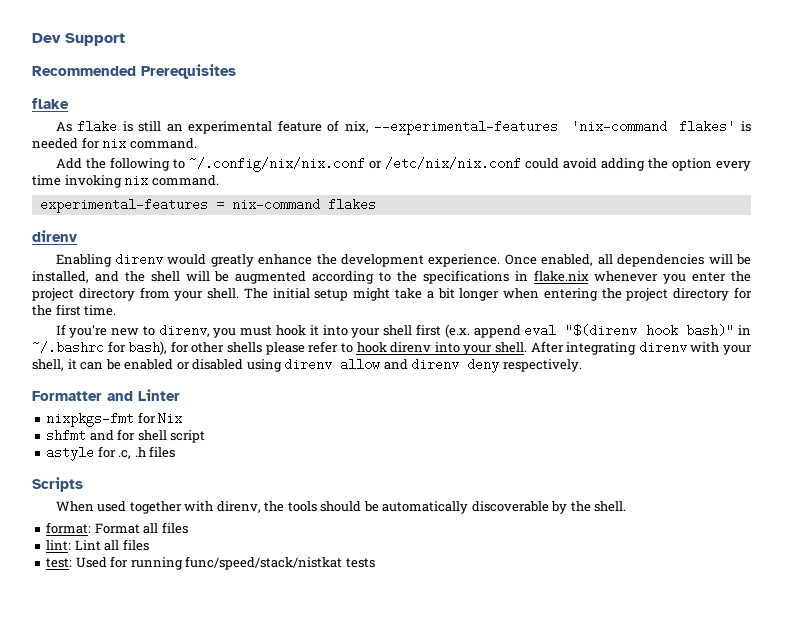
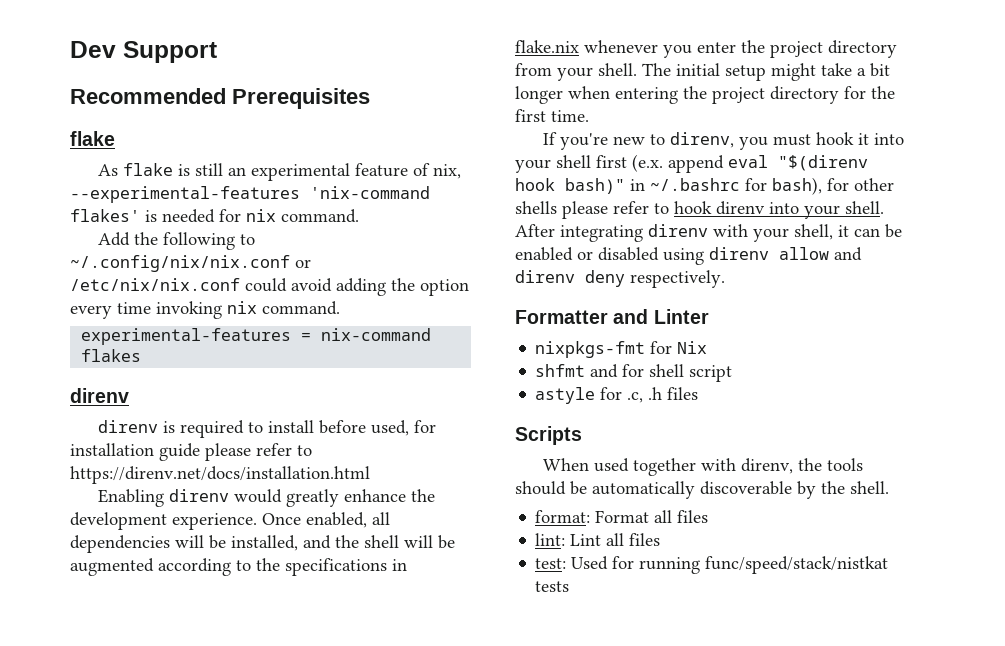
+ direnv is required to install before used, for installation guide please refer to https://direnv.net/docs/installation.html

